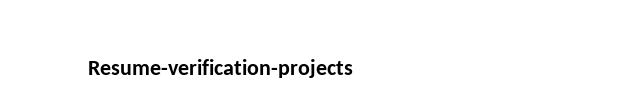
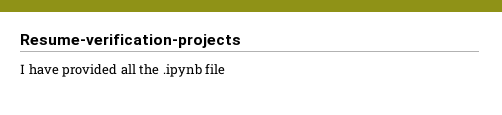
+ I have provided all the .ipynb file

